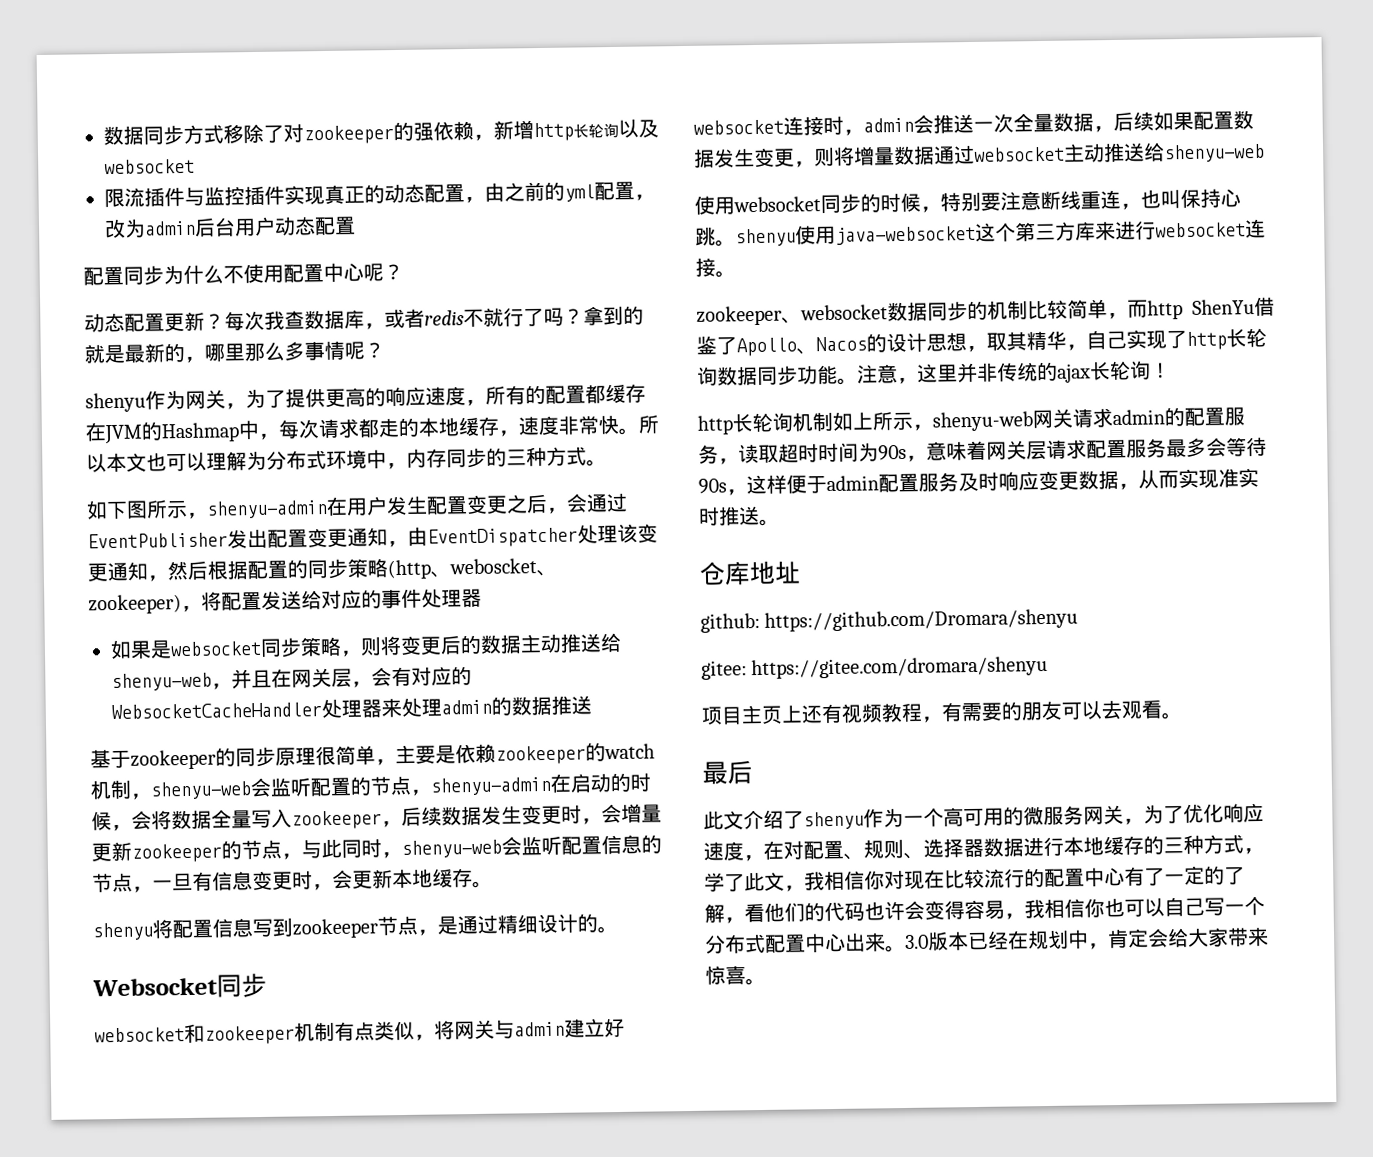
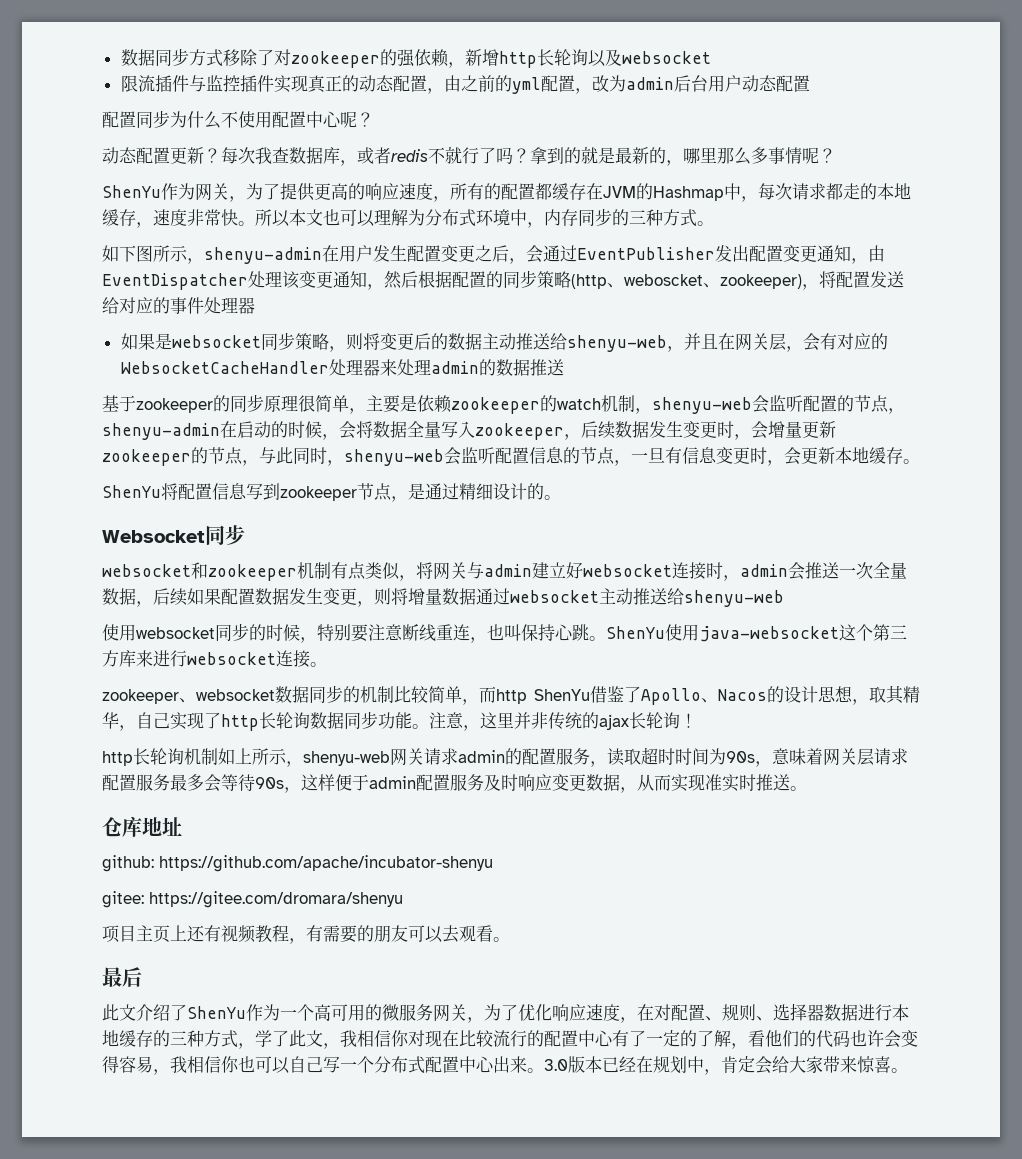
- shenyu作为网关，为了提供更高的响应速度，所有的配置都缓存在JVM的Hashmap中，每次请求都走的本地缓存，速度非常快。
+ ShenYu作为网关，为了提供更高的响应速度，所有的配置都缓存在JVM的Hashmap中，每次请求都走的本地缓存，速度非常快。
- shenyu将配置信息写到zookeeper节点，是通过精细设计的。
+ ShenYu将配置信息写到zookeeper节点，是通过精细设计的。
- 使用websocket同步的时候，特别要注意断线重连，也叫保持心跳。shenyu使用java-websocket这个第三方库来进行websocket连接。
+ 使用websocket同步的时候，特别要注意断线重连，也叫保持心跳。ShenYu使用java-websocket这个第三方库来进行websocket连接。
- github: https://github.com/Dromara/shenyu
+ github: https://github.com/apache/incubator-shenyu
- 此文介绍了shenyu作为一个高可用的微服务网关，为了优化响应速度，在对配置、规则、选择器数据进行本地缓存的三种方式，学了此文，我相信你对现在比较流行的配置中心有了一定的了解，看他们的代码也许会变得容易，我相信你也可以自己写一个分布式配置中心出来。
+ 此文介绍了ShenYu作为一个高可用的微服务网关，为了优化响应速度，在对配置、规则、选择器数据进行本地缓存的三种方式，学了此文，我相信你对现在比较流行的配置中心有了一定的了解，看他们的代码也许会变得容易，我相信你也可以自己写一个分布式配置中心出来。

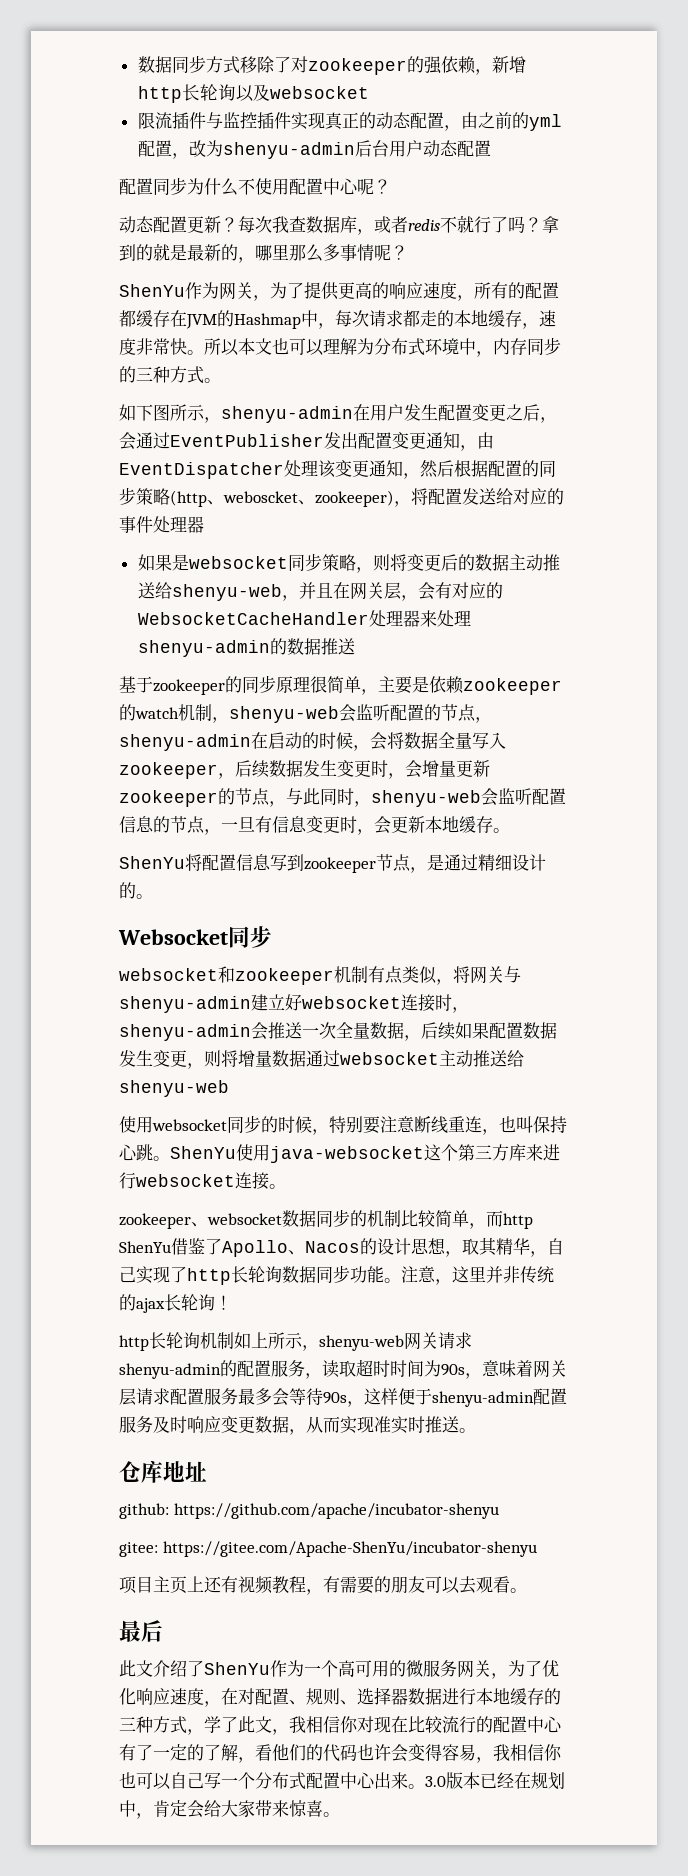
- 限流插件与监控插件实现真正的动态配置，由之前的yml配置，改为admin后台用户动态配置
+ 限流插件与监控插件实现真正的动态配置，由之前的yml配置，改为shenyu-admin后台用户动态配置
- 如果是websocket同步策略，则将变更后的数据主动推送给shenyu-web，并且在网关层，会有对应的WebsocketCacheHandler处理器来处理admin的数据推送
+ 如果是websocket同步策略，则将变更后的数据主动推送给shenyu-web，并且在网关层，会有对应的WebsocketCacheHandler处理器来处理shenyu-admin的数据推送
- websocket和zookeeper机制有点类似，将网关与admin建立好websocket连接时，admin会推送一次全量数据，后续如果配置数据发生变更，则将增量数据通过websocket主动推送给shenyu-web
+ websocket和zookeeper机制有点类似，将网关与shenyu-admin建立好websocket连接时，shenyu-admin会推送一次全量数据，后续如果配置数据发生变更，则将增量数据通过websocket主动推送给shenyu-web
- http长轮询机制如上所示，shenyu-web网关请求admin的配置服务，读取超时时间为90s，意味着网关层请求配置服务最多会等待90s，这样便于admin配置服务及时响应变更数据，从而实现准实时推送。
+ http长轮询机制如上所示，shenyu-web网关请求shenyu-admin的配置服务，读取超时时间为90s，意味着网关层请求配置服务最多会等待90s，这样便于shenyu-admin配置服务及时响应变更数据，从而实现准实时推送。
- gitee: https://gitee.com/dromara/shenyu
+ gitee: https://gitee.com/Apache-ShenYu/incubator-shenyu

